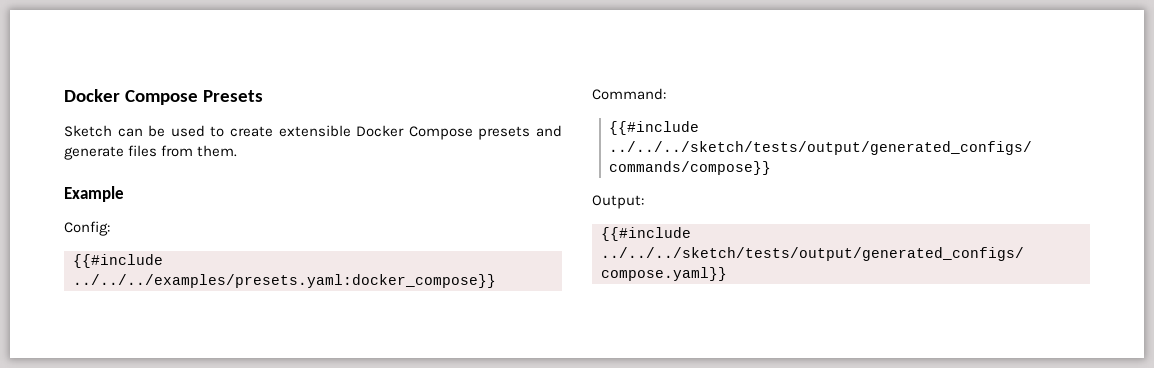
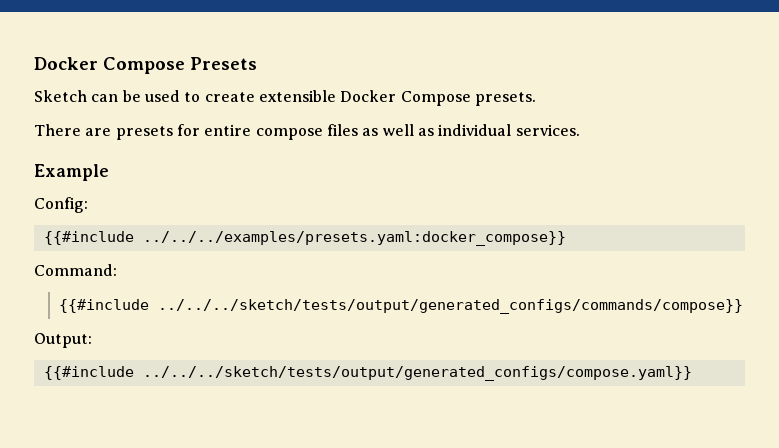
- Sketch can be used to create extensible Docker Compose presets and generate files from them.
+ Sketch can be used to create extensible Docker Compose presets.
+ There are presets for entire compose files as well as individual services.

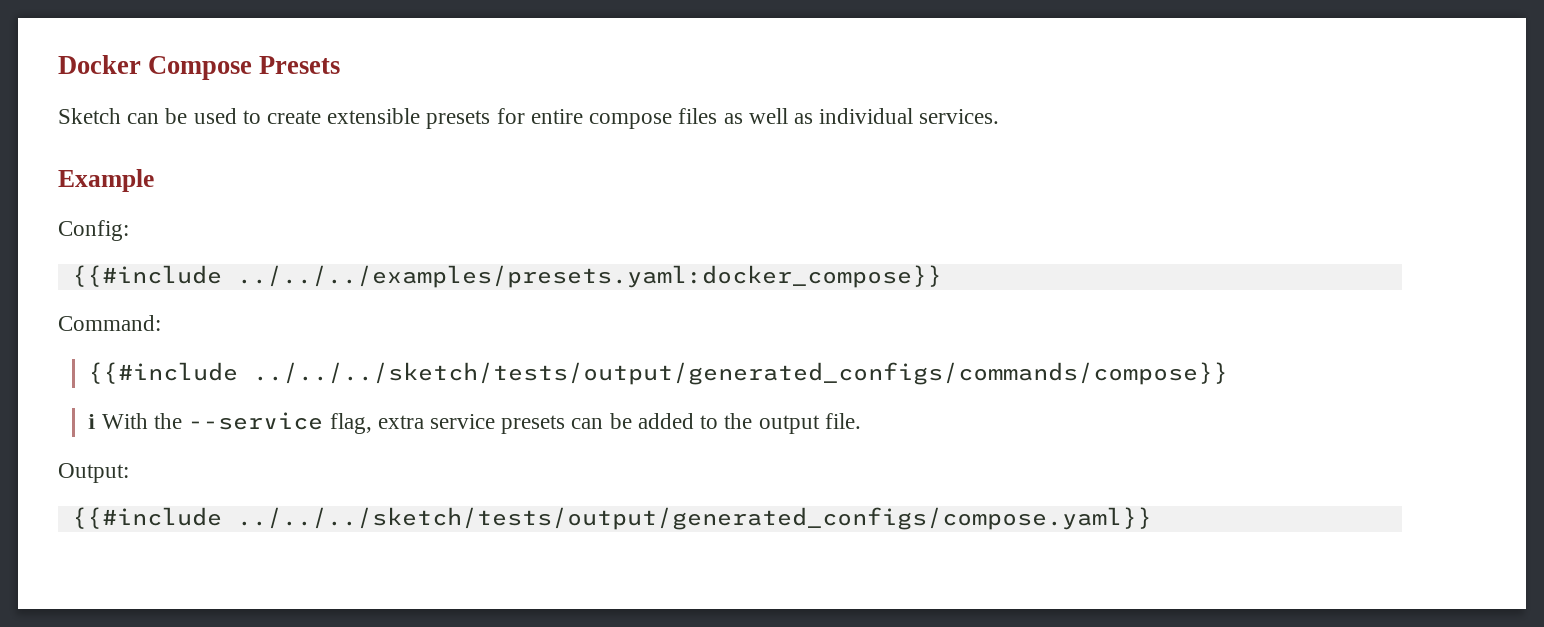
- Sketch can be used to create extensible Docker Compose presets.
- There are presets for entire compose files as well as individual services.
+ Sketch can be used to create extensible presets for entire compose files as well as individual services.
+ ℹ With the --service flag, extra service presets can be added to the output file.

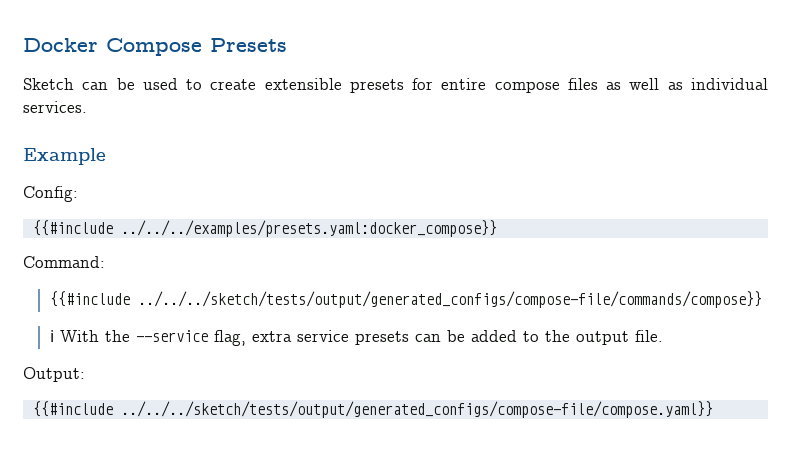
- {{#include ../../../sketch/tests/output/generated_configs/commands/compose}}
+ {{#include ../../../sketch/tests/output/generated_configs/compose-file/commands/compose}}
- {{#include ../../../sketch/tests/output/generated_configs/compose.yaml}}
+ {{#include ../../../sketch/tests/output/generated_configs/compose-file/compose.yaml}}

